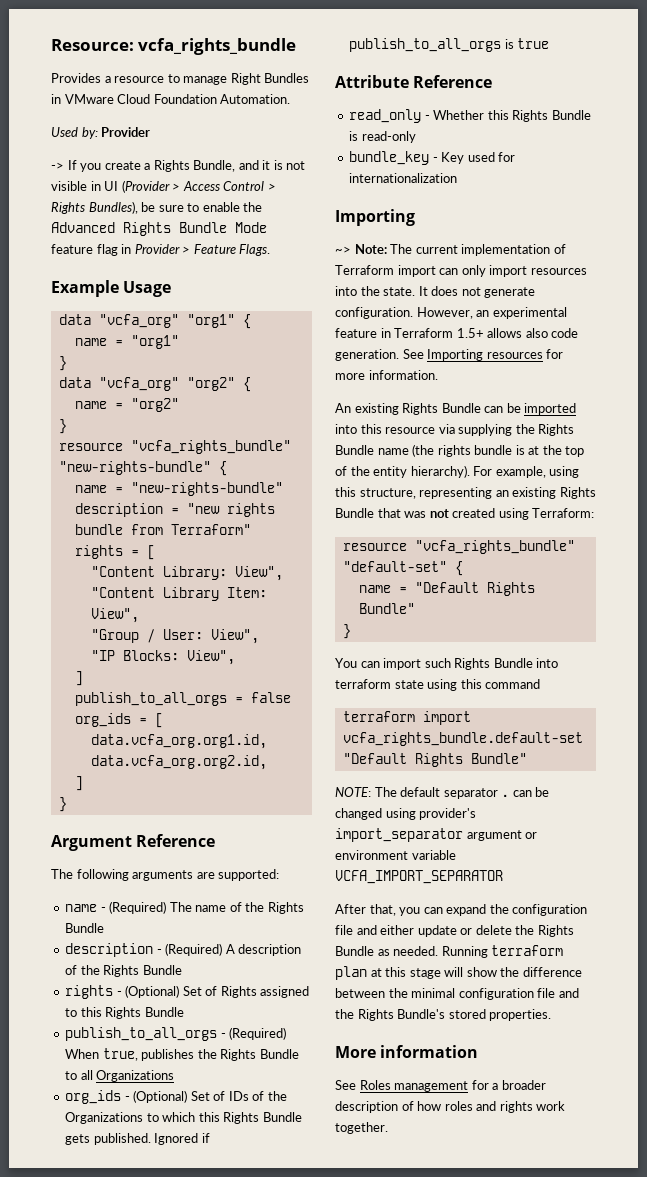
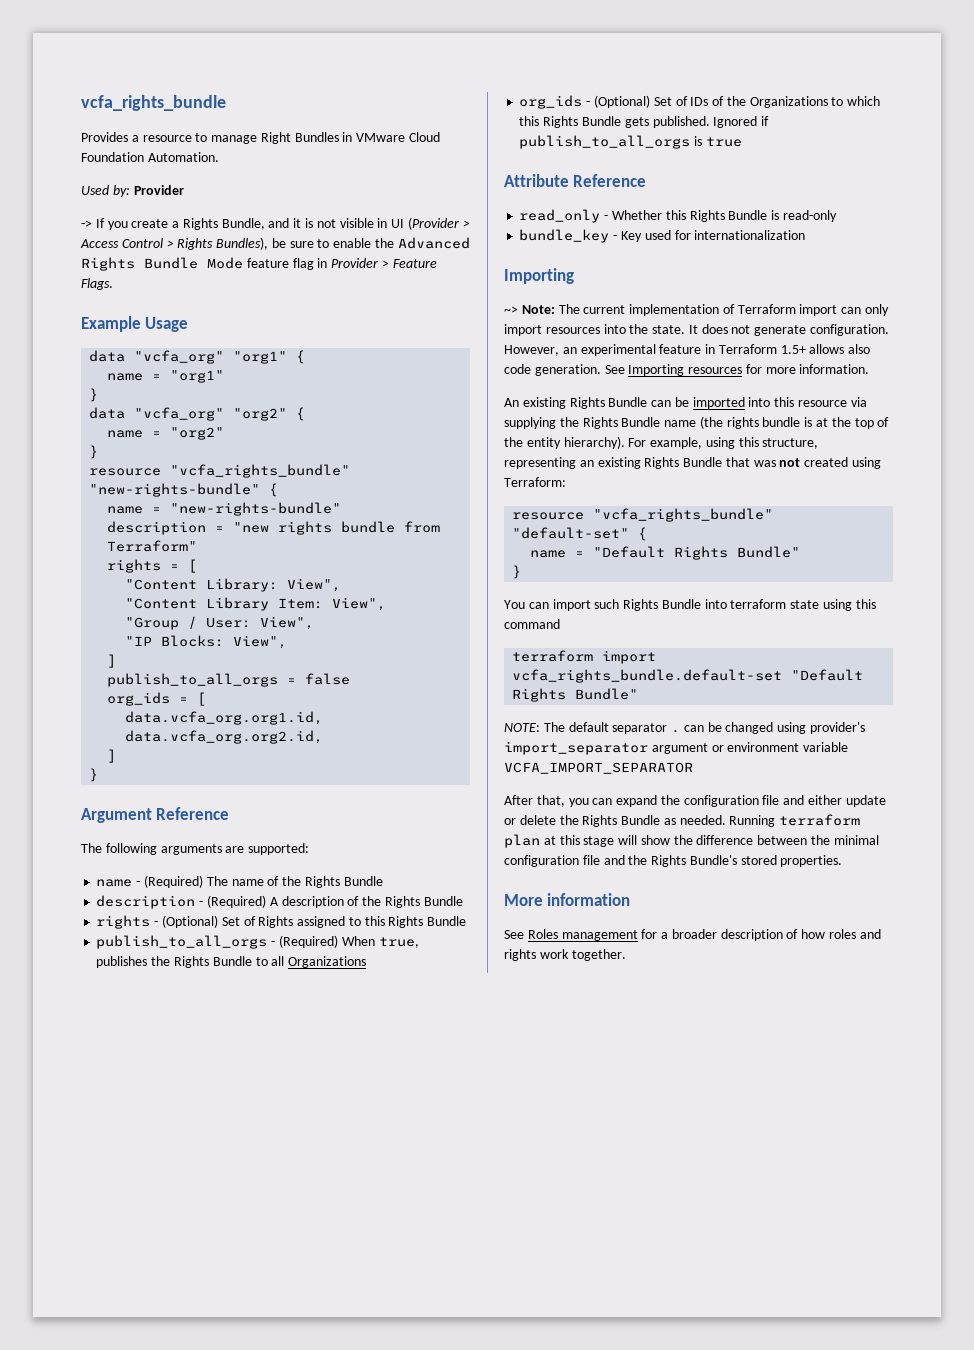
- Resource: vcfa_rights_bundle
+ vcfa_rights_bundle

